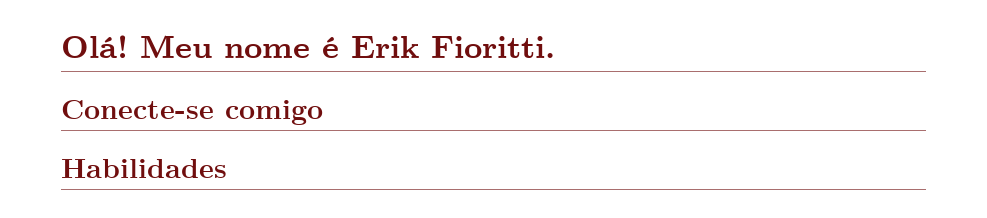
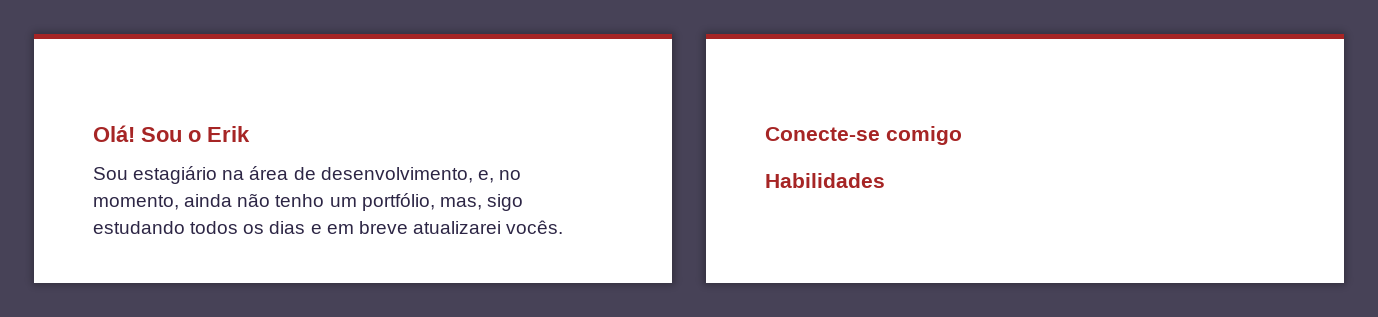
- Meu nome é Erik Fioritti.
+ Sou o Erik
+ Sou estagiário na área de desenvolvimento, e, no momento, ainda não tenho um portfólio, mas, sigo estudando todos os dias e em breve atualizarei vocês.

